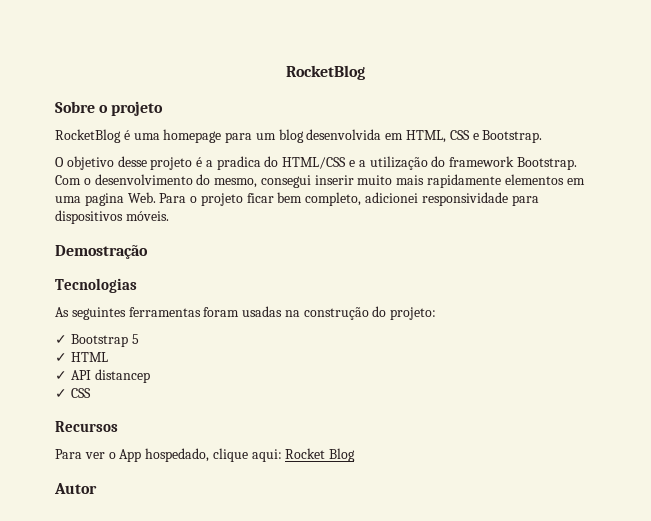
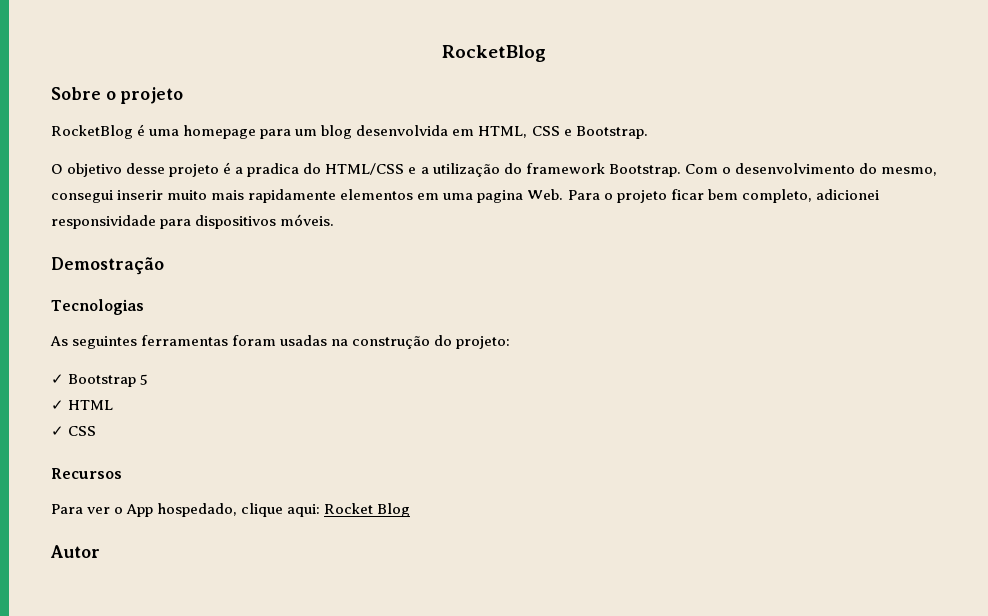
- ✓ API distancep

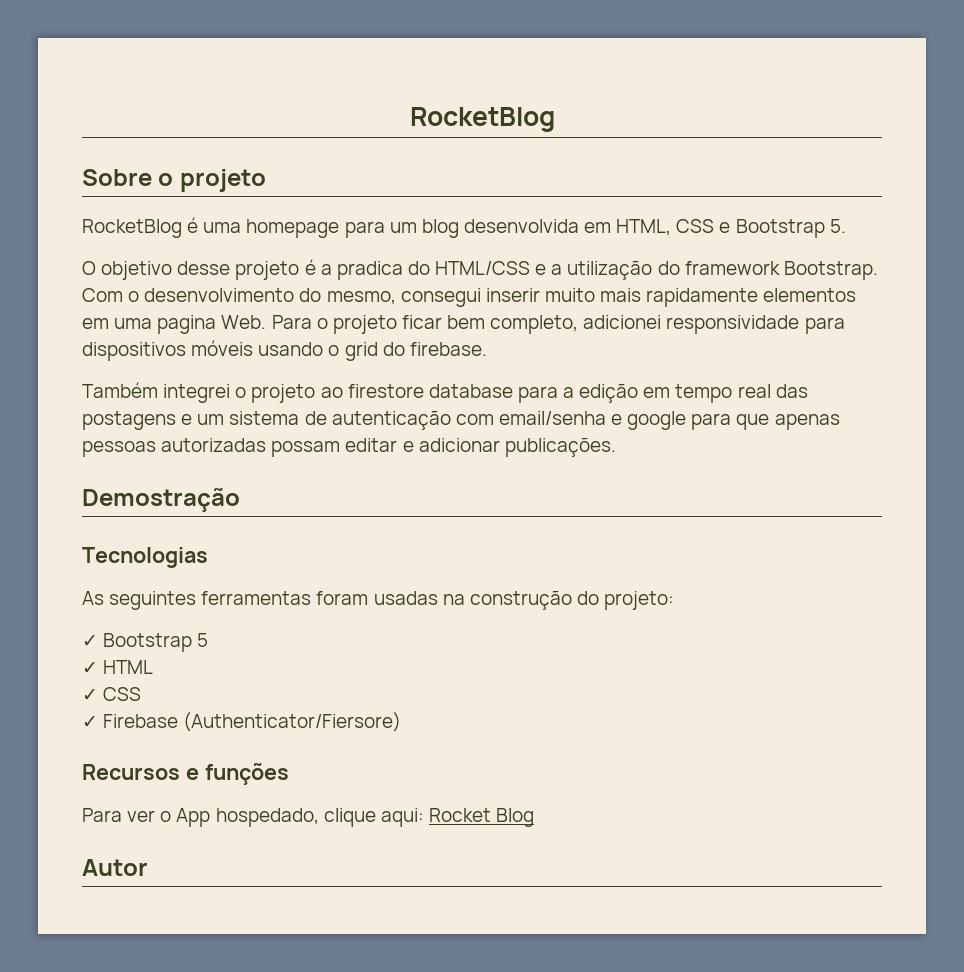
- RocketBlog é uma homepage para um blog desenvolvida em HTML, CSS e Bootstrap.
+ RocketBlog é uma homepage para um blog desenvolvida em HTML, CSS e Bootstrap 5.
- Com o desenvolvimento do mesmo, consegui inserir muito mais rapidamente elementos em uma pagina Web. Para o projeto ficar bem completo, adicionei responsividade para dispositivos móveis.
+ Com o desenvolvimento do mesmo, consegui inserir muito mais rapidamente elementos em uma pagina Web. Para o projeto ficar bem completo, adicionei responsividade para dispositivos móveis usando o grid do firebase.
+ Também integrei o projeto ao firestore database para a edição em tempo real das postagens e um sistema de autenticação com email/senha e google para que apenas pessoas autorizadas possam editar e adicionar publicações.
+ ✓ Firebase (Authenticator/Fiersore)
- Recursos
+ Recursos e funções

